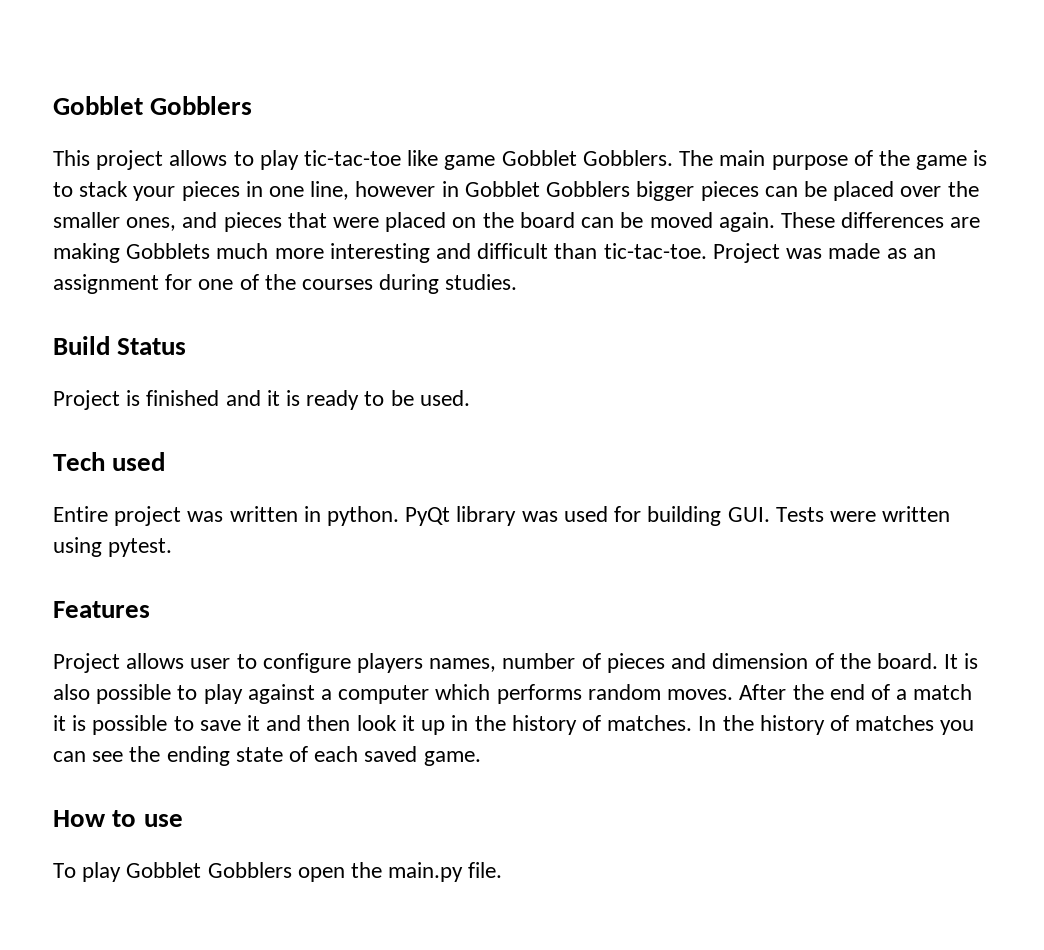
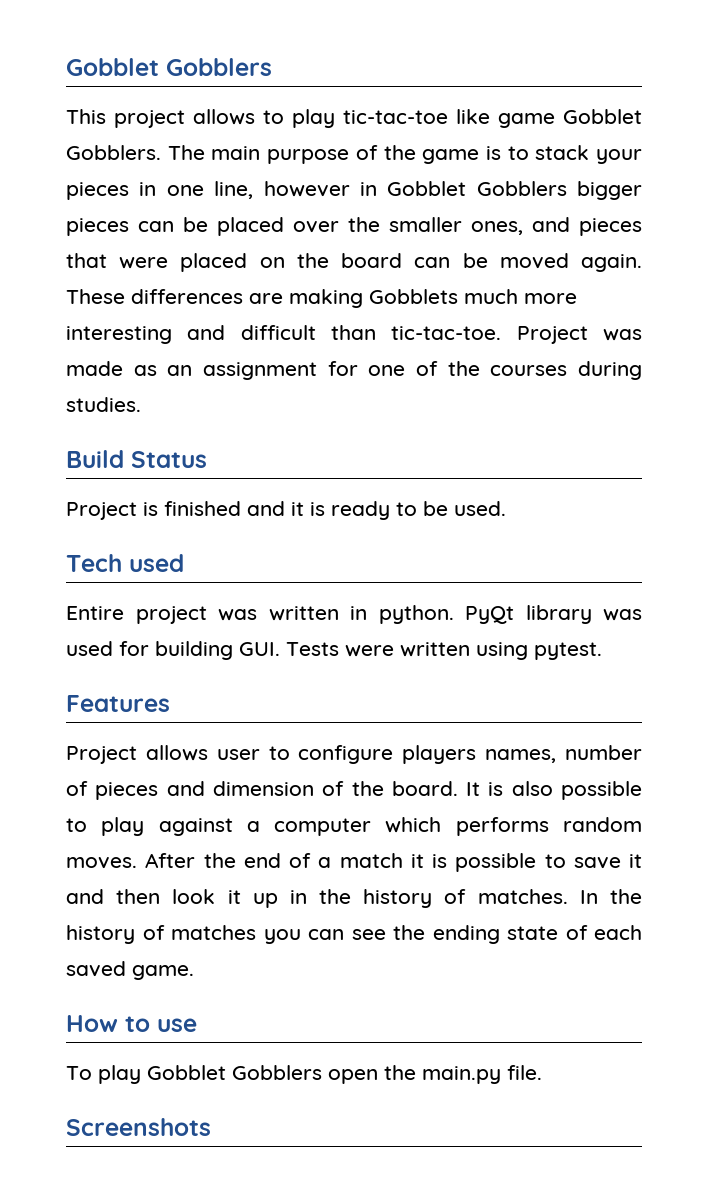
+ Screenshots

